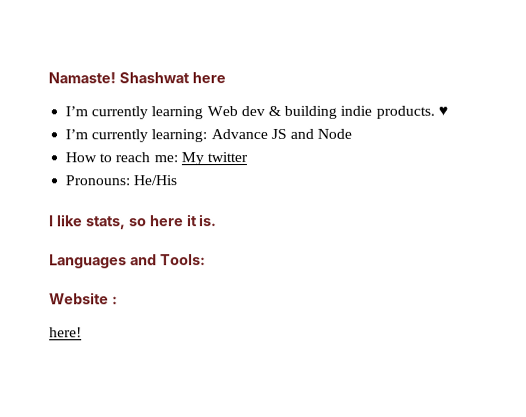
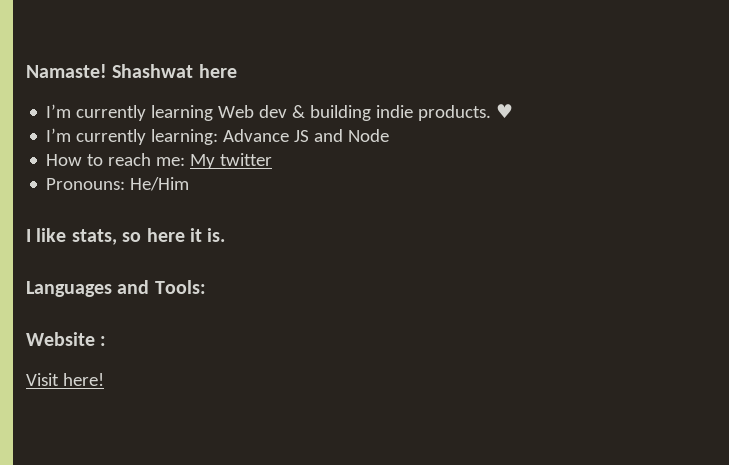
- Pronouns: He/His
+ Pronouns: He/Him
- here!
+ Visit here!

